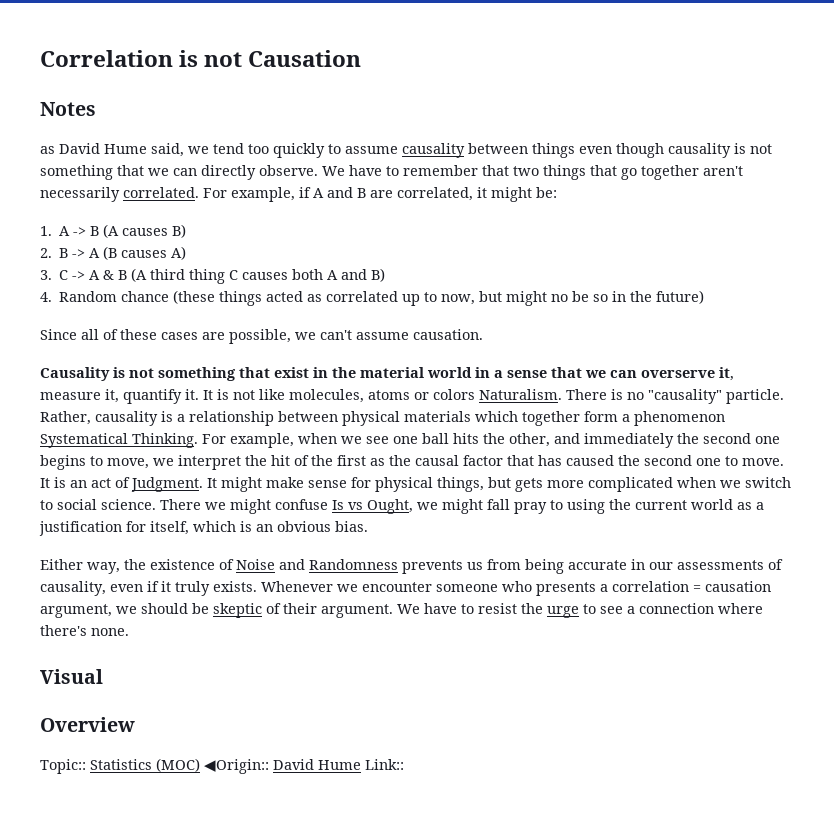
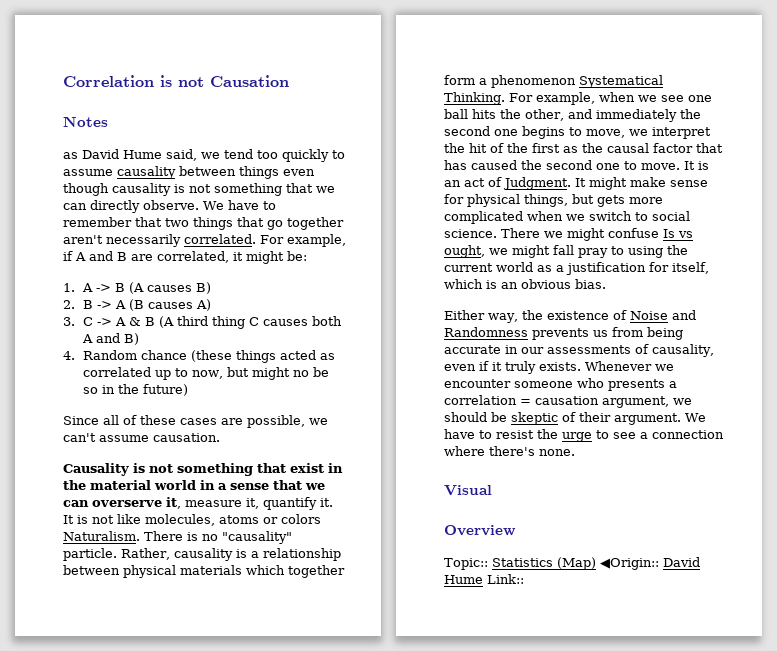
- There we might confuse Is vs Ought, we might fall pray to using the current world as a justification for itself, which is an obvious bias.
+ There we might confuse Is vs ought, we might fall pray to using the current world as a justification for itself, which is an obvious bias.
- Topic:: Statistics (MOC) ◀Origin:: David Hume Link::
+ Topic:: Statistics (Map) ◀Origin:: David Hume Link::

